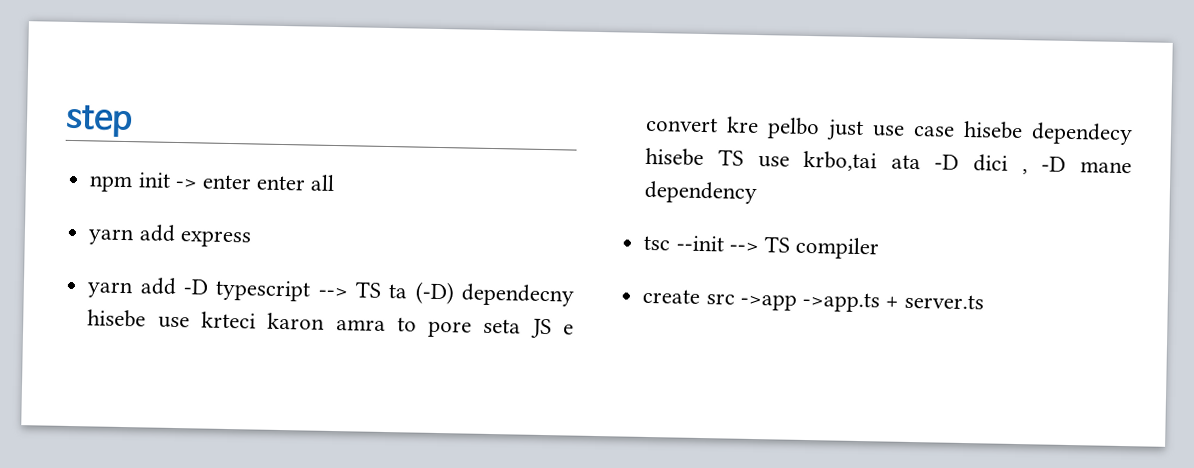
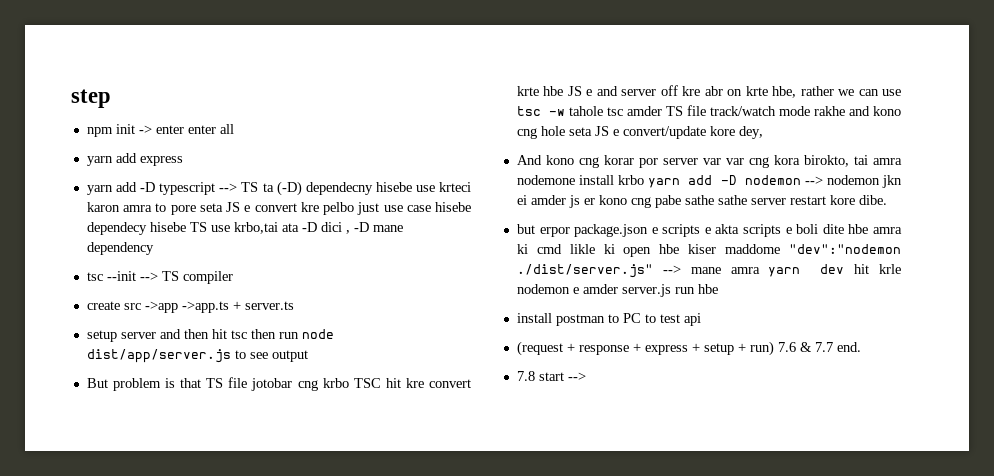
+ setup server and then hit tsc then run node dist/app/server.js to see output
+ But problem is that TS file jotobar cng krbo TSC hit kre convert krte hbe JS e and server off kre abr on krte hbe, rather we can use tsc -w tahole tsc amder TS file track/watch mode rakhe and kono cng hole seta JS e convert/update kore dey,
+ And kono cng korar por server var var cng kora birokto, tai amra nodemone install krbo yarn add -D nodemon --> nodemon jkn ei amder js er kono cng pabe sathe sathe server restart kore dibe.
+ but erpor package.json e scripts e akta scripts e boli dite hbe amra ki cmd likle ki open hbe kiser maddome "dev":"nodemon ./dist/server.js" --> mane amra yarn dev hit krle nodemon e amder server.js run hbe
+ install postman to PC to test api
+ (request + response + express + setup + run) 7.6 & 7.7 end.
+ 7.8 start -->

